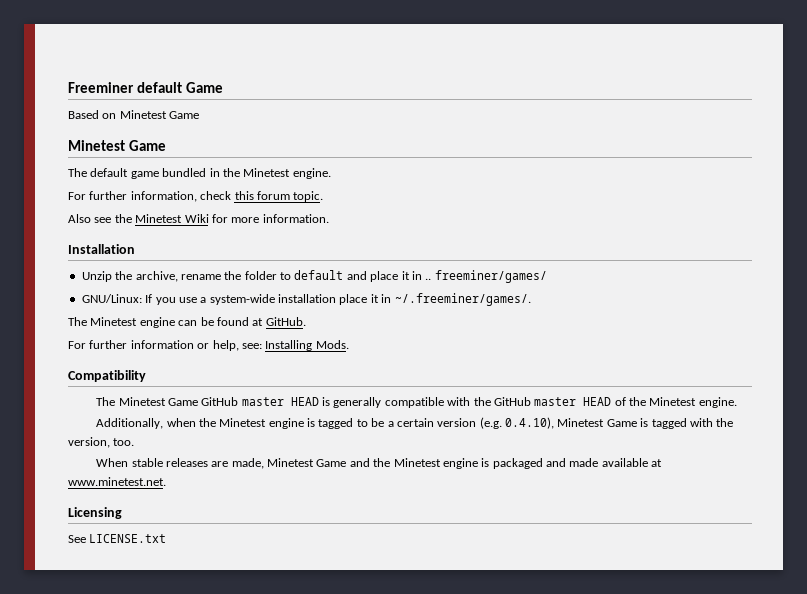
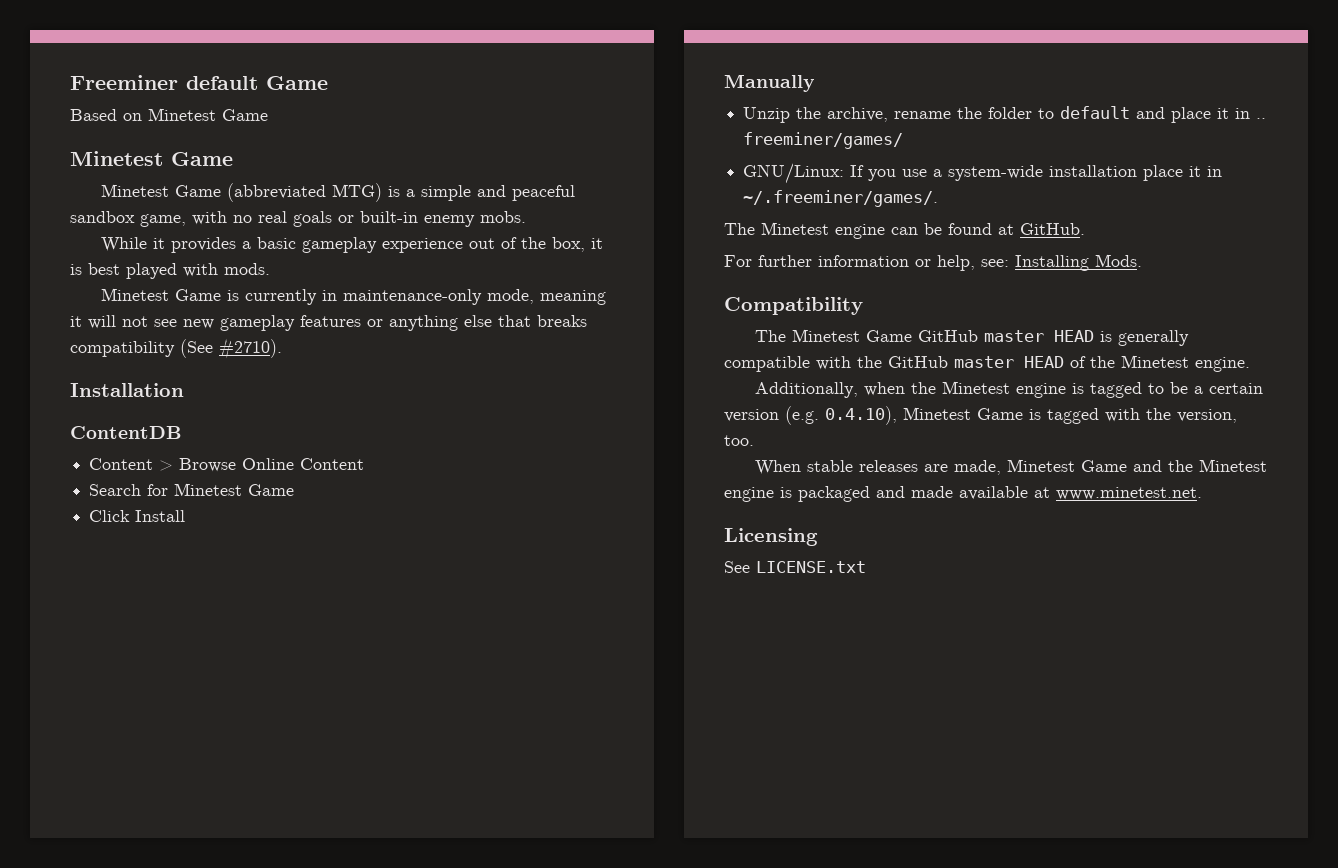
- The default game bundled in the Minetest engine.
- For further information, check this forum topic.
- Also see the Minetest Wiki for more information.
+ Minetest Game (abbreviated MTG) is a simple and peaceful sandbox game, with no real goals or built-in enemy mobs.
+ While it provides a basic gameplay experience out of the box, it is best played with mods.
+ Minetest Game is currently in maintenance-only mode, meaning it will not see new gameplay features or anything else that breaks compatibility (See #2710).
  Installation
+ ContentDB
+ Content > Browse Online Content
+ Search for Minetest Game
+ Click Install
+ Manually

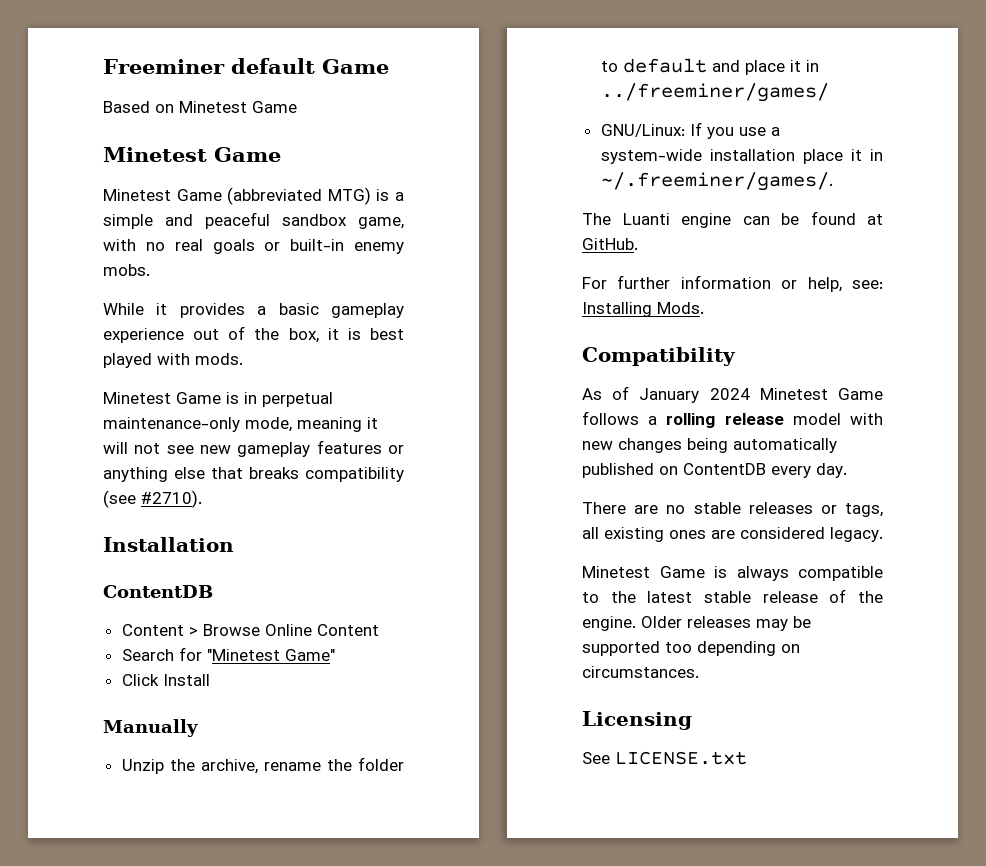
- Minetest Game is currently in maintenance-only mode, meaning it will not see new gameplay features or anything else that breaks compatibility (See #2710).
+ Minetest Game is in perpetual maintenance-only mode, meaning it will not see new gameplay features or anything else that breaks compatibility (see #2710).
- Search for Minetest Game
+ Search for "Minetest Game"
- Unzip the archive, rename the folder to default and place it in .. freeminer/games/
+ Unzip the archive, rename the folder to default and place it in ../freeminer/games/
- The Minetest engine can be found at GitHub.
+ The Luanti engine can be found at GitHub.
- The Minetest Game GitHub master HEAD is generally compatible with the GitHub master HEAD of the Minetest engine.
- Additionally, when the Minetest engine is tagged to be a certain version (e.g. 0.4.10), Minetest Game is tagged with the version, too.
- When stable releases are made, Minetest Game and the Minetest engine is packaged and made available at www.minetest.net.
+ As of January 2024 Minetest Game follows a rolling release model with new changes being automatically published on ContentDB every day.
+ There are no stable releases or tags, all existing ones are considered legacy.
+ Minetest Game is always compatible to the latest stable release of the engine. Older releases may be supported too depending on circumstances.

